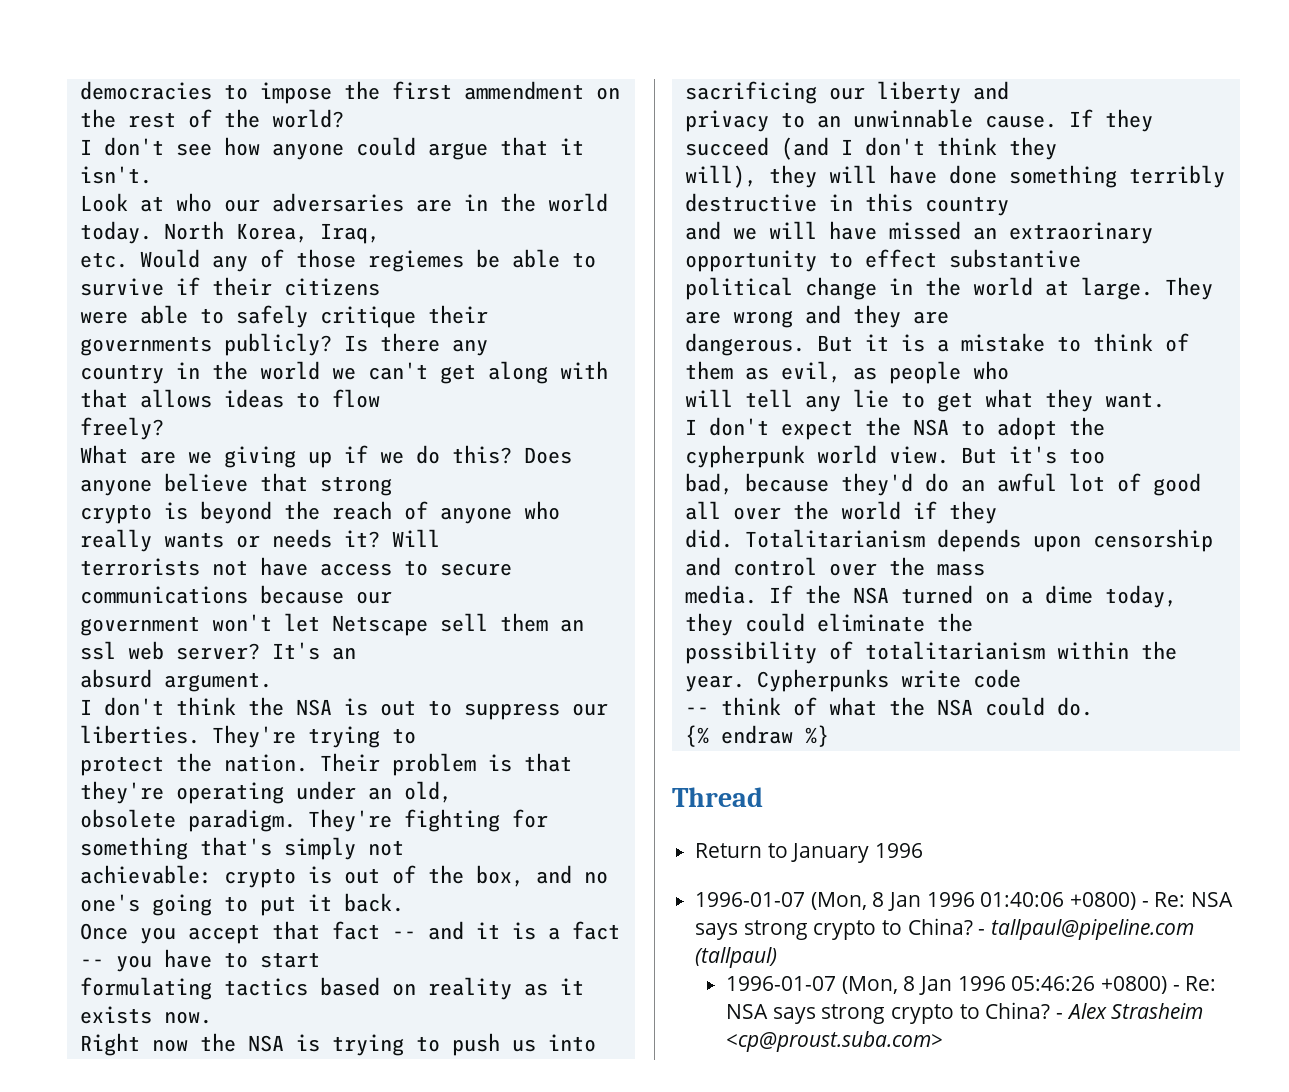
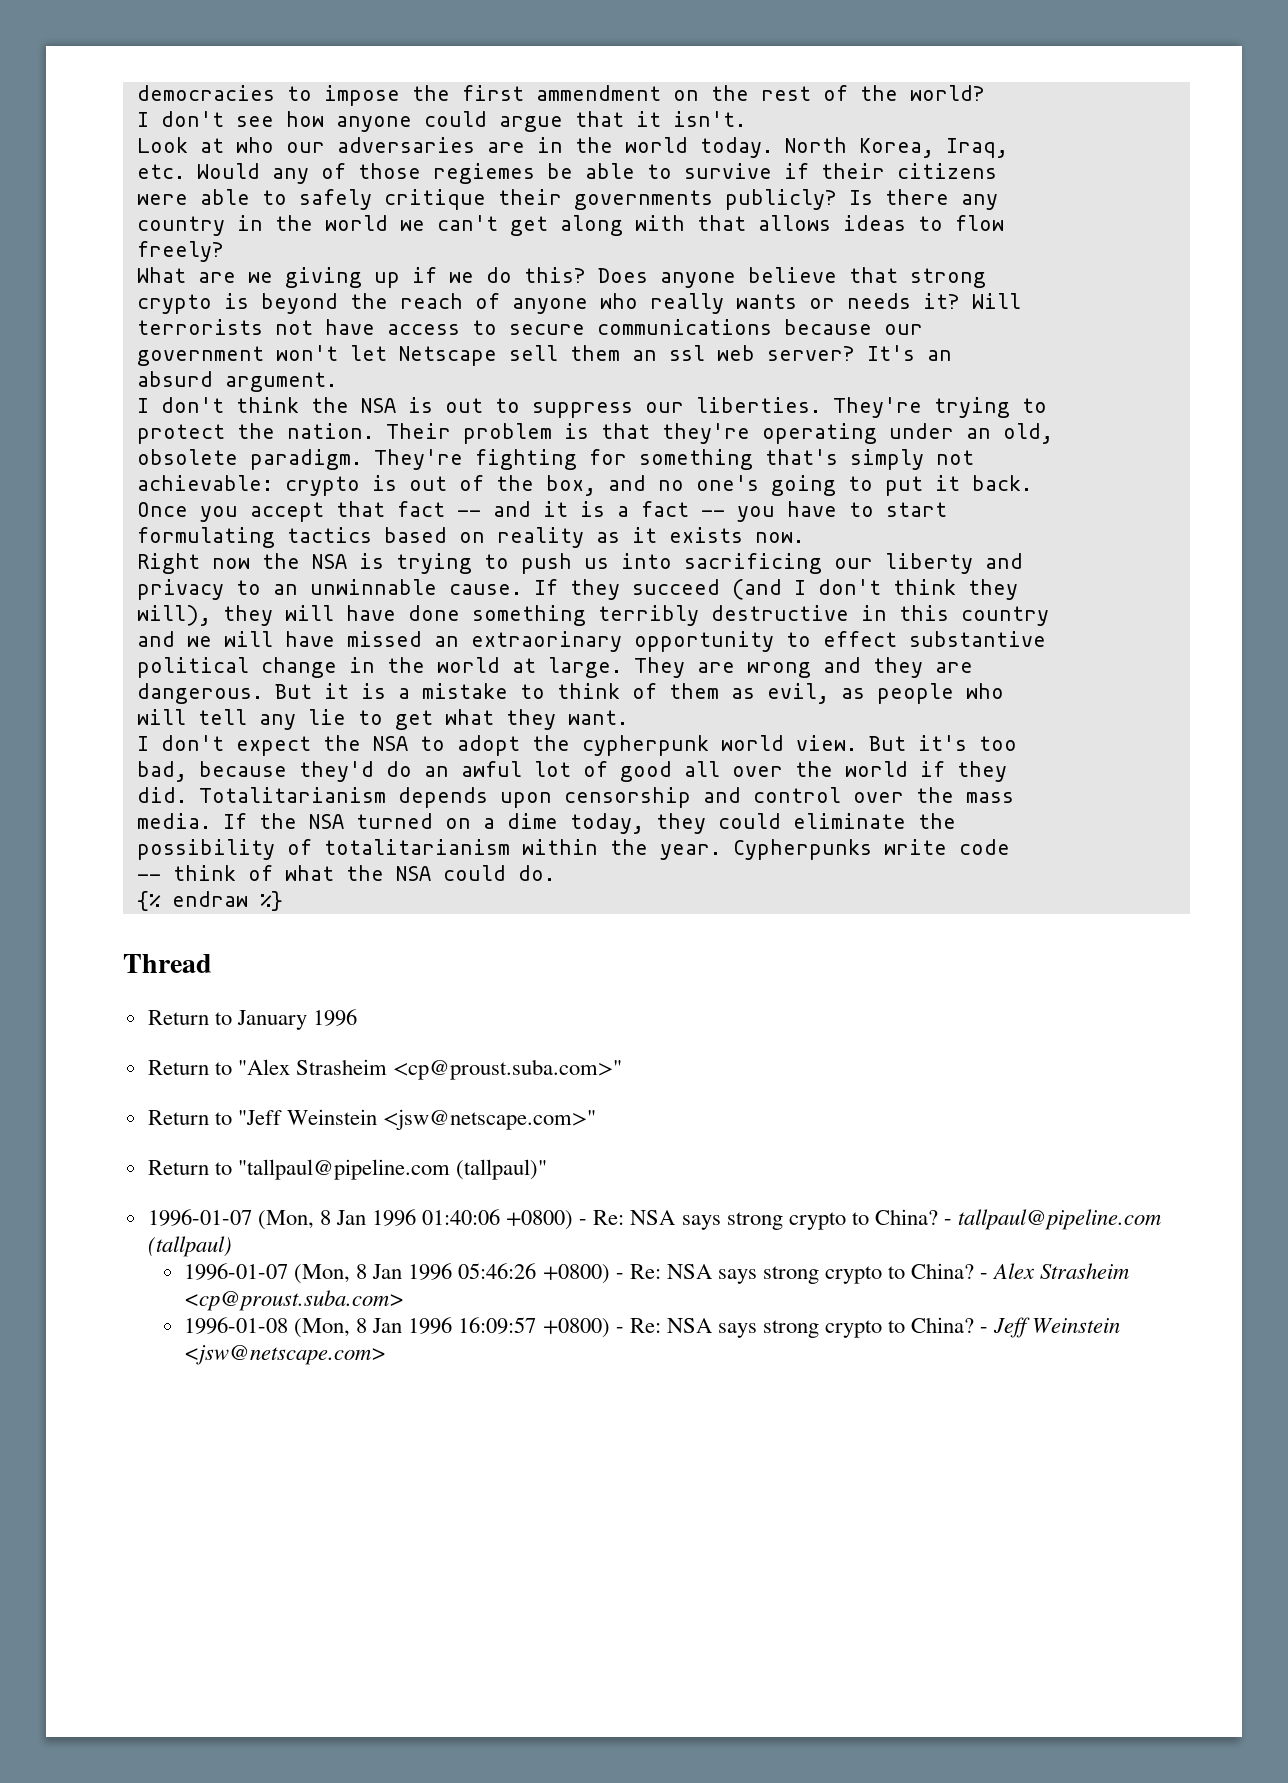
+ Return to "Alex Strasheim <cp@proust.suba.com>"
+ Return to "Jeff Weinstein <jsw@netscape.com>"
+ Return to "tallpaul@pipeline.com (tallpaul)"
+ 1996-01-08 (Mon, 8 Jan 1996 16:09:57 +0800) - Re: NSA says strong crypto to China? - Jeff Weinstein <jsw@netscape.com>

